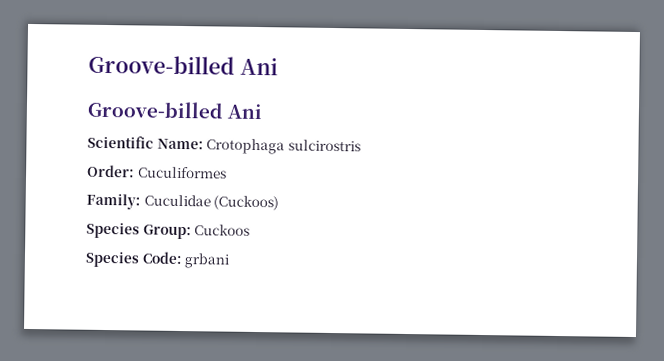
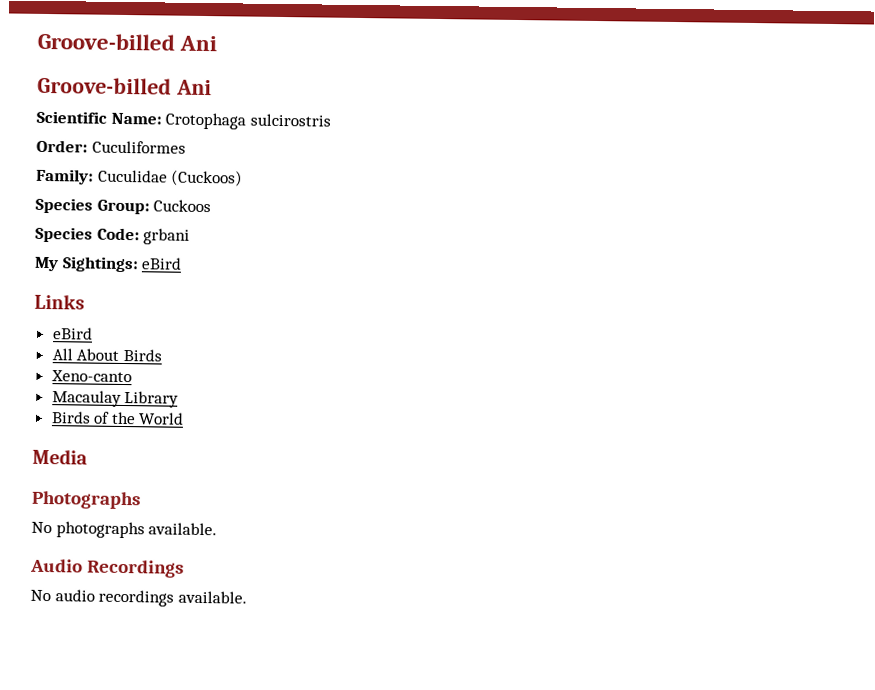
+ My Sightings: eBird
+ Links
+ eBird
+ All About Birds
+ Xeno-canto
+ Macaulay Library
+ Birds of the World
+ Media
+ Photographs
+ No photographs available.
+ Audio Recordings
+ No audio recordings available.

